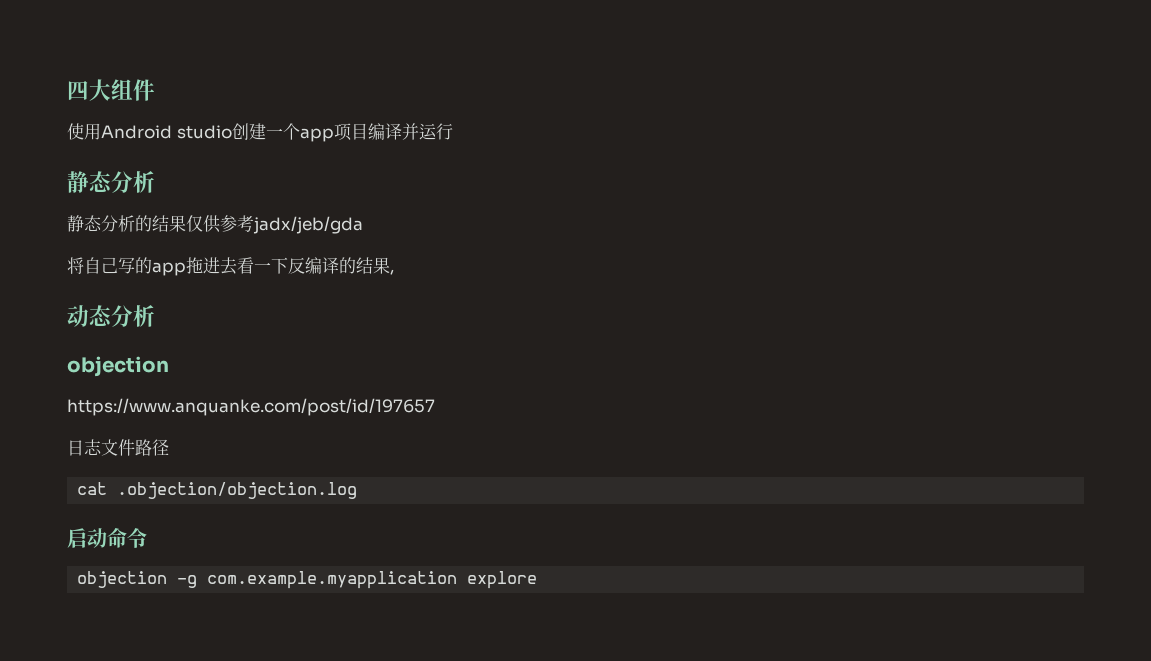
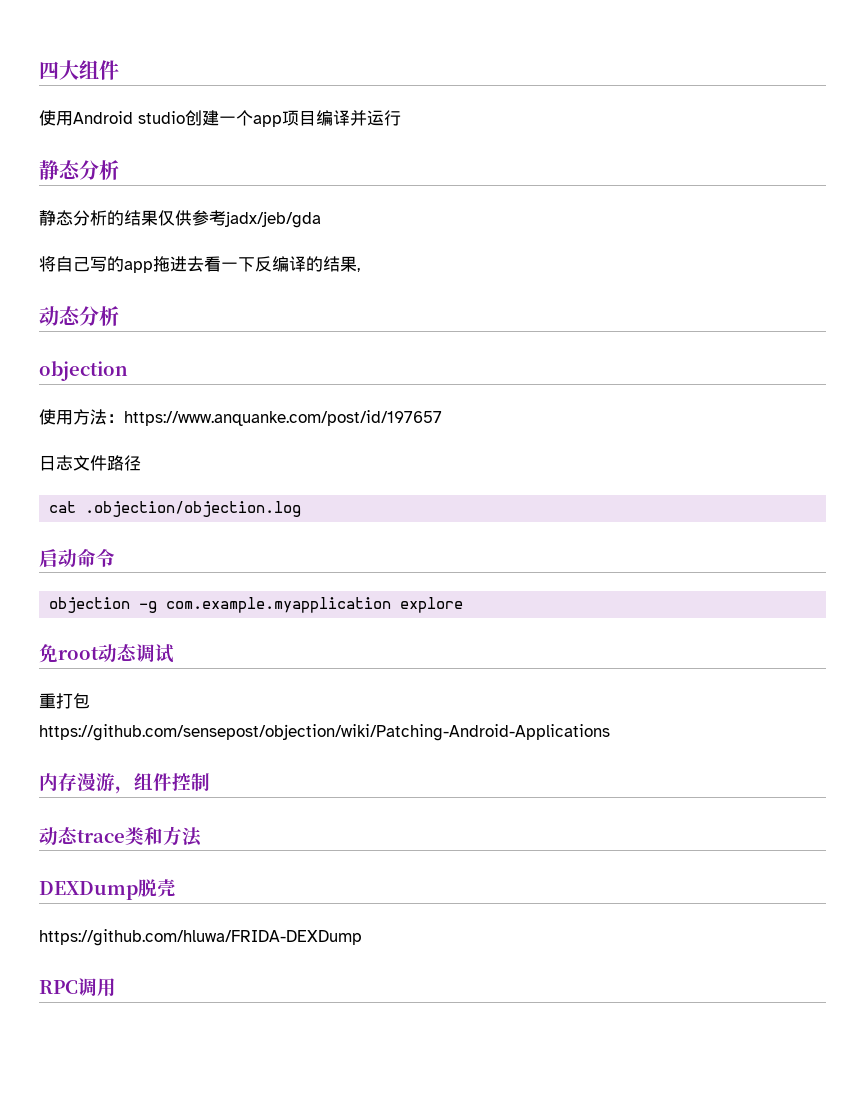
- https://www.anquanke.com/post/id/197657
+ 使用方法：https://www.anquanke.com/post/id/197657
+ 免root动态调试
+ 重打包
+ https://github.com/sensepost/objection/wiki/Patching-Android-Applications
+ 内存漫游，组件控制
+ 动态trace类和方法
+ DEXDump脱壳
+ https://github.com/hluwa/FRIDA-DEXDump
+ RPC调用

